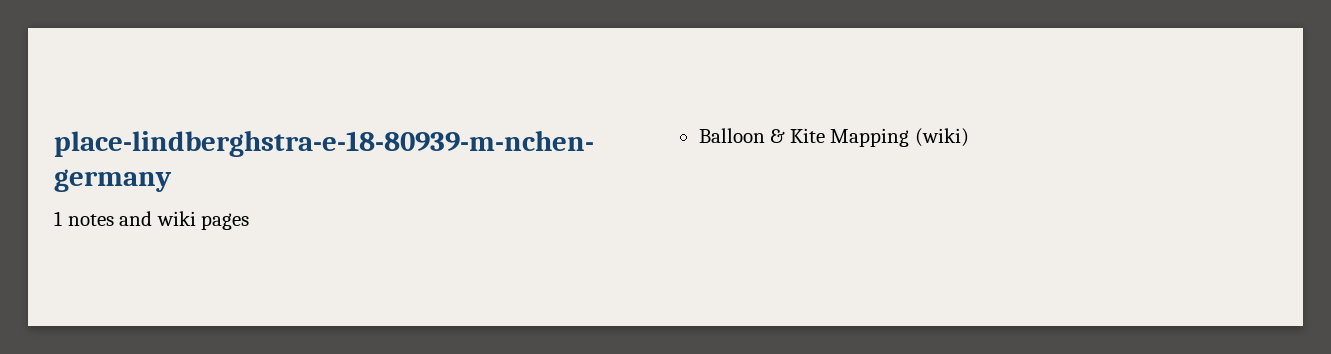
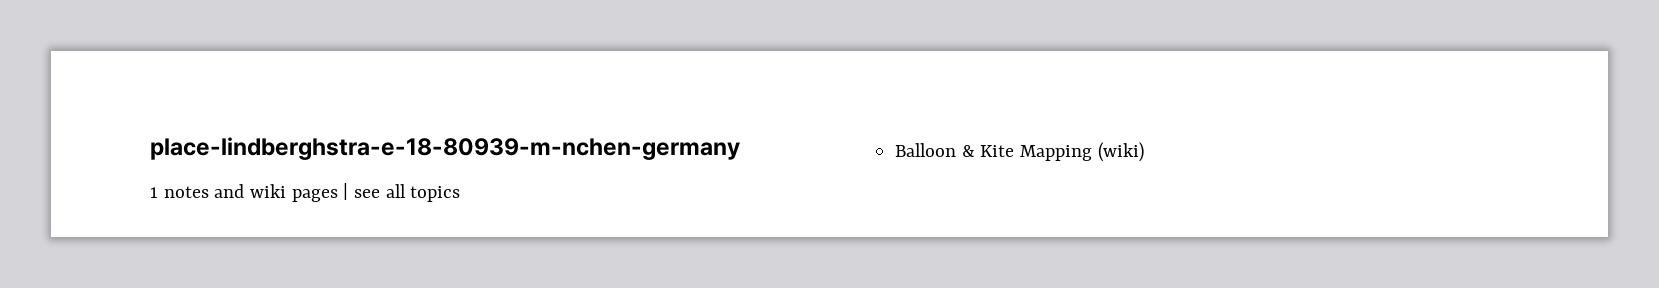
- 1 notes and wiki pages
+ 1 notes and wiki pages | see all topics

